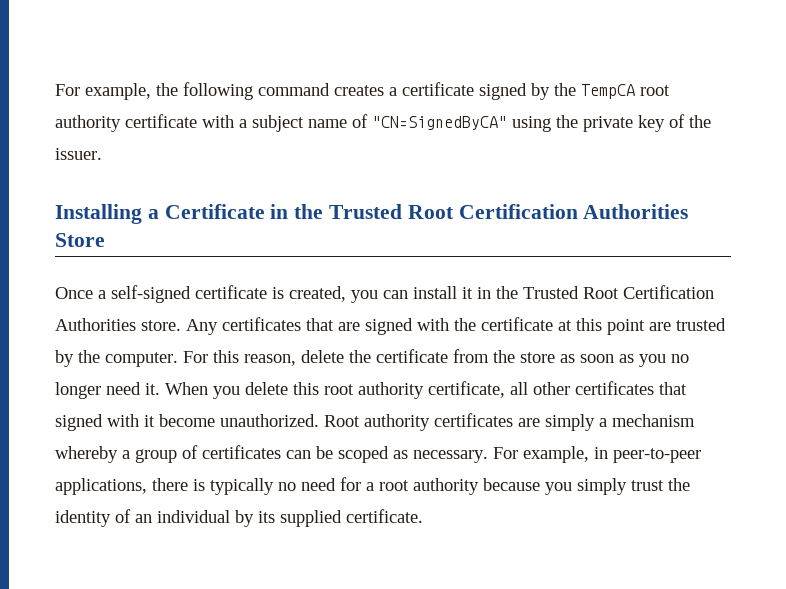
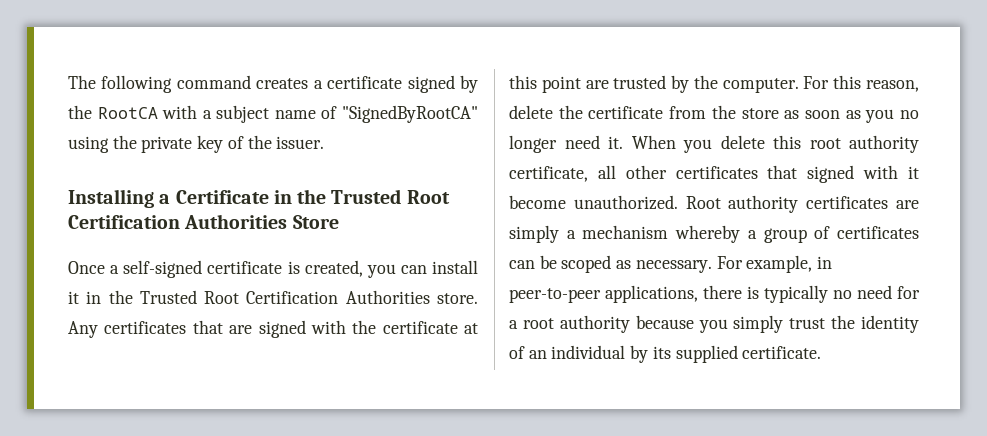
- For example, the following command creates a certificate signed by the TempCA root authority certificate with a subject name of "CN=SignedByCA" using the private key of the issuer.
+ The following command creates a certificate signed by the RootCA with a subject name of "SignedByRootCA" using the private key of the issuer.

